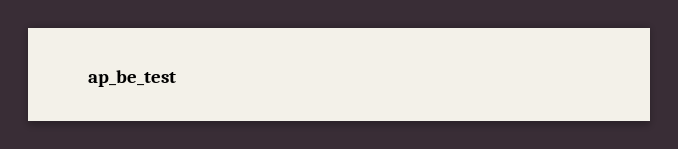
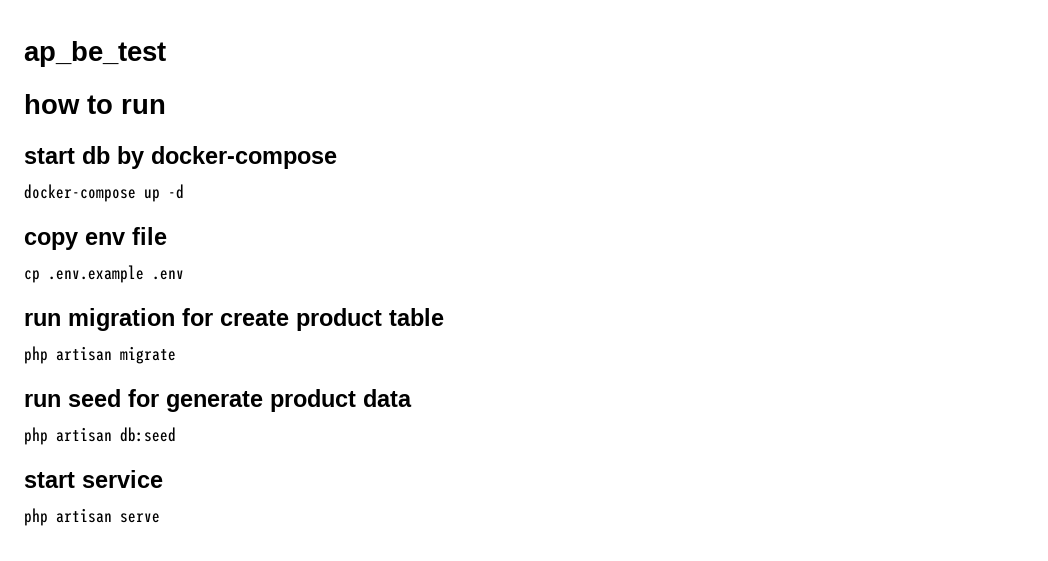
+ how to run
+ start db by docker-compose
+ docker-compose up -d
+ copy env file
+ cp .env.example .env
+ run migration for create product table
+ php artisan migrate
+ run seed for generate product data
+ php artisan db:seed
+ start service
+ php artisan serve

